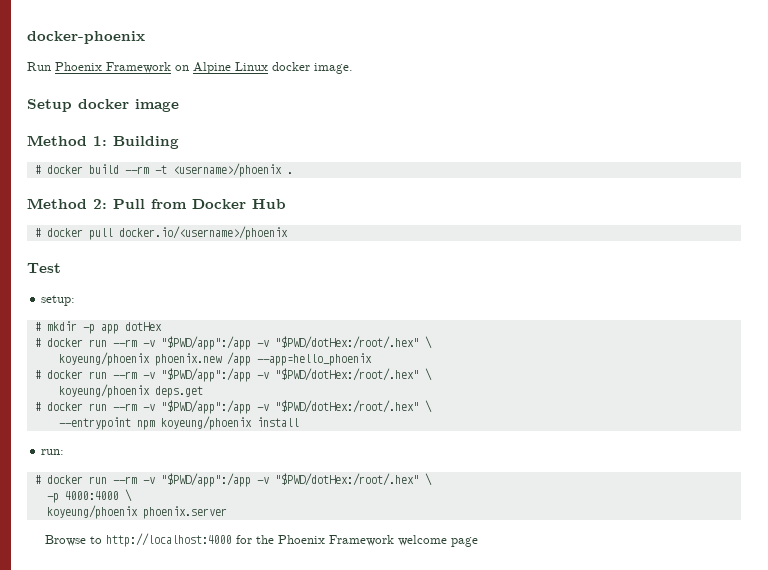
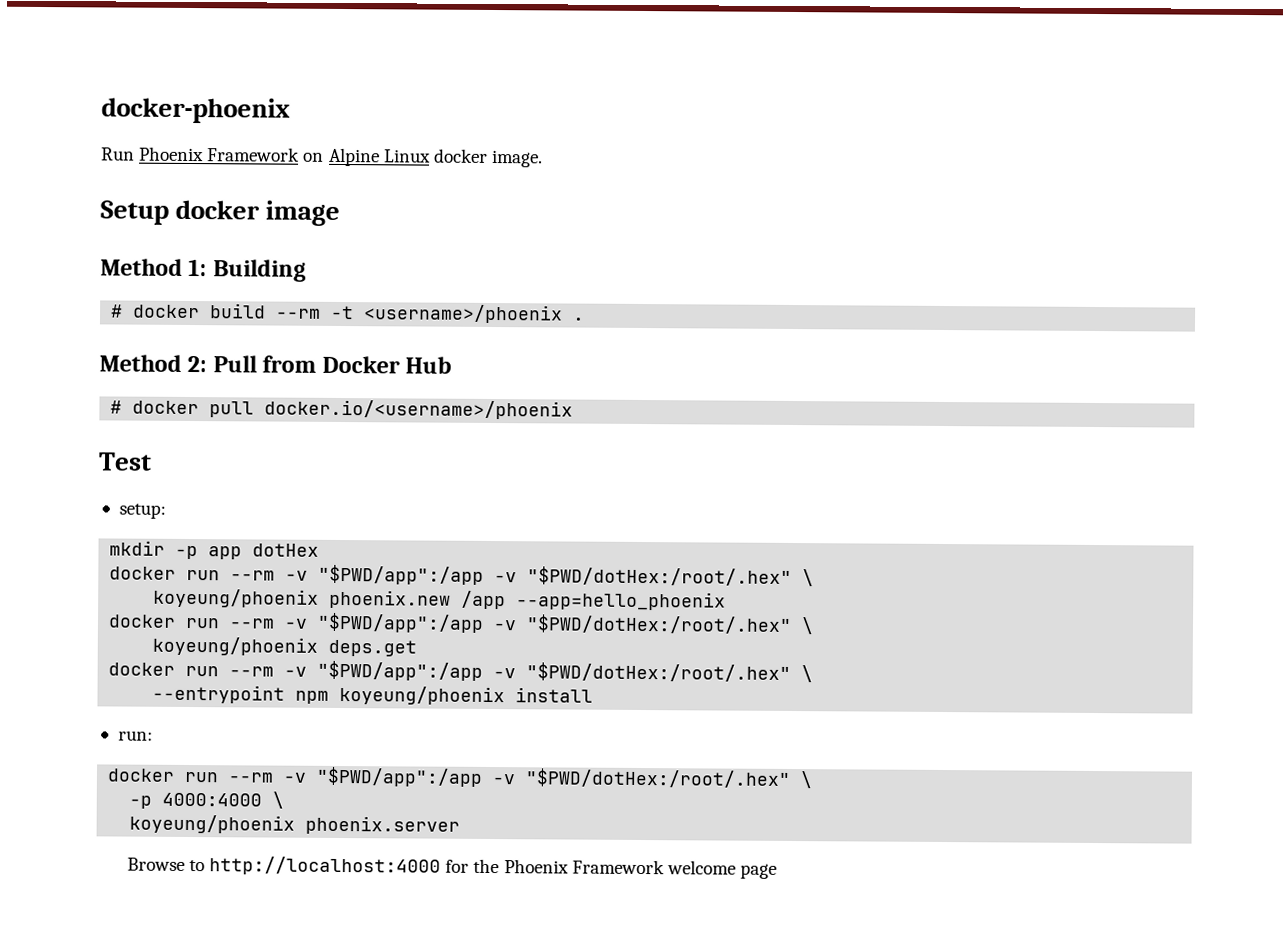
- # mkdir -p app dotHex
- # docker run --rm -v "$PWD/app":/app -v "$PWD/dotHex:/root/.hex" \
+ mkdir -p app dotHex
+ docker run --rm -v "$PWD/app":/app -v "$PWD/dotHex:/root/.hex" \
  koyeung/phoenix phoenix.new /app --app=hello_phoenix
- # docker run --rm -v "$PWD/app":/app -v "$PWD/dotHex:/root/.hex" \
+ docker run --rm -v "$PWD/app":/app -v "$PWD/dotHex:/root/.hex" \
  koyeung/phoenix deps.get
- # docker run --rm -v "$PWD/app":/app -v "$PWD/dotHex:/root/.hex" \
+ docker run --rm -v "$PWD/app":/app -v "$PWD/dotHex:/root/.hex" \
  run:
- # docker run --rm -v "$PWD/app":/app -v "$PWD/dotHex:/root/.hex" \
+ docker run --rm -v "$PWD/app":/app -v "$PWD/dotHex:/root/.hex" \

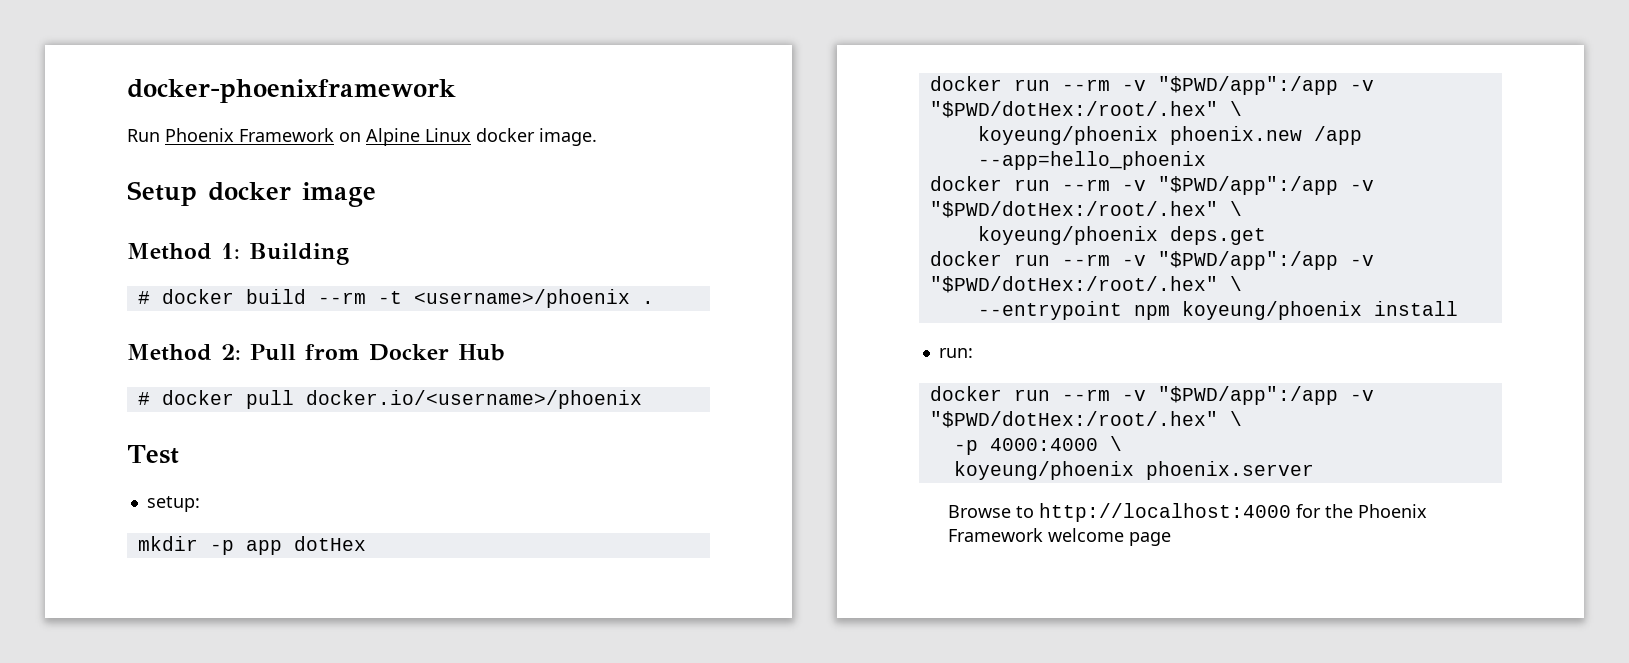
- docker-phoenix
+ docker-phoenixframework

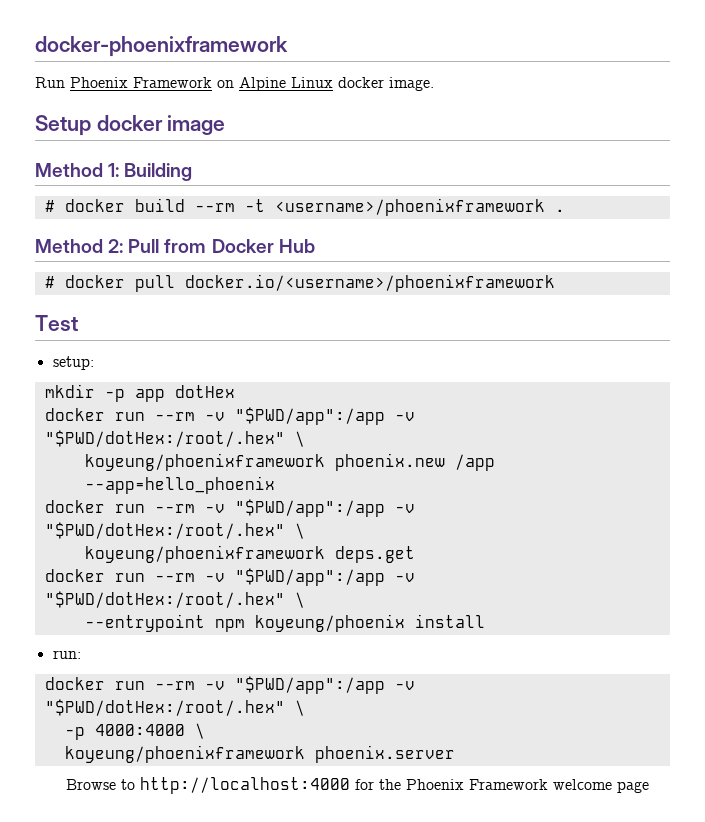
- # docker build --rm -t <username>/phoenix .
+ # docker build --rm -t <username>/phoenixframework .
- # docker pull docker.io/<username>/phoenix
+ # docker pull docker.io/<username>/phoenixframework
- koyeung/phoenix phoenix.new /app --app=hello_phoenix
+ koyeung/phoenixframework phoenix.new /app --app=hello_phoenix
- koyeung/phoenix deps.get
+ koyeung/phoenixframework deps.get
- koyeung/phoenix phoenix.server
+ koyeung/phoenixframework phoenix.server

